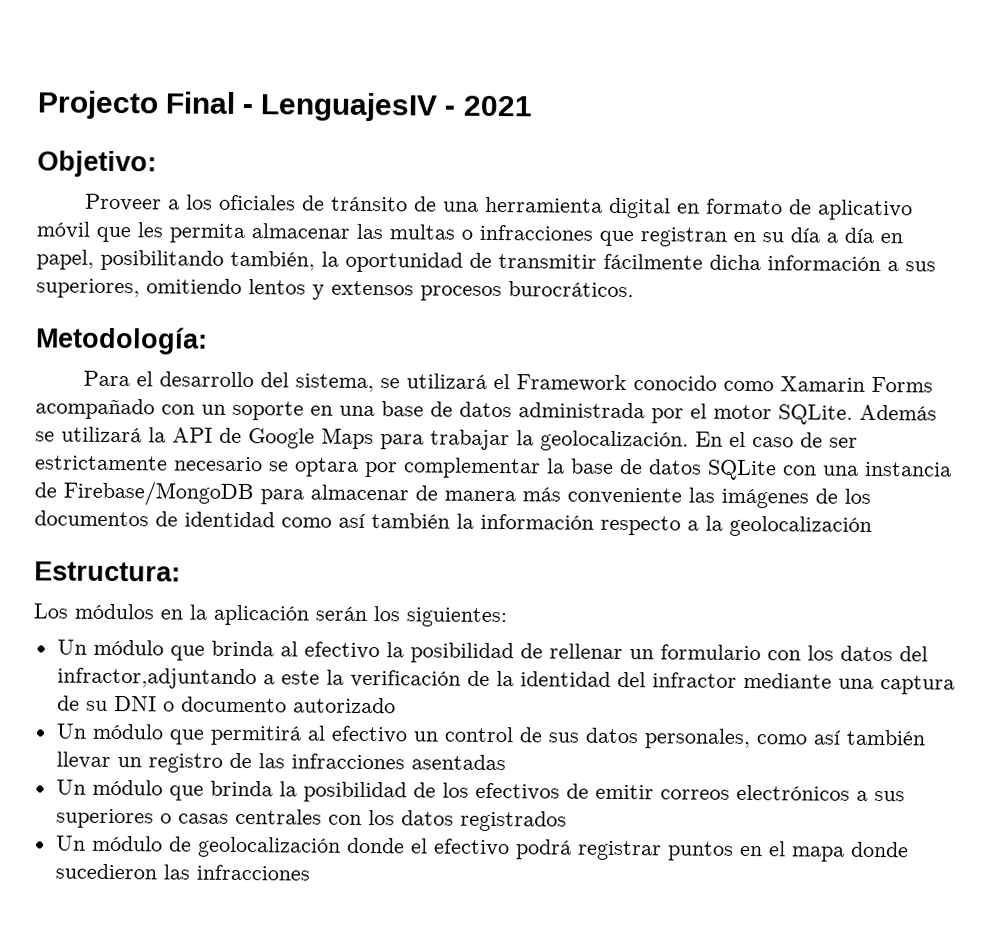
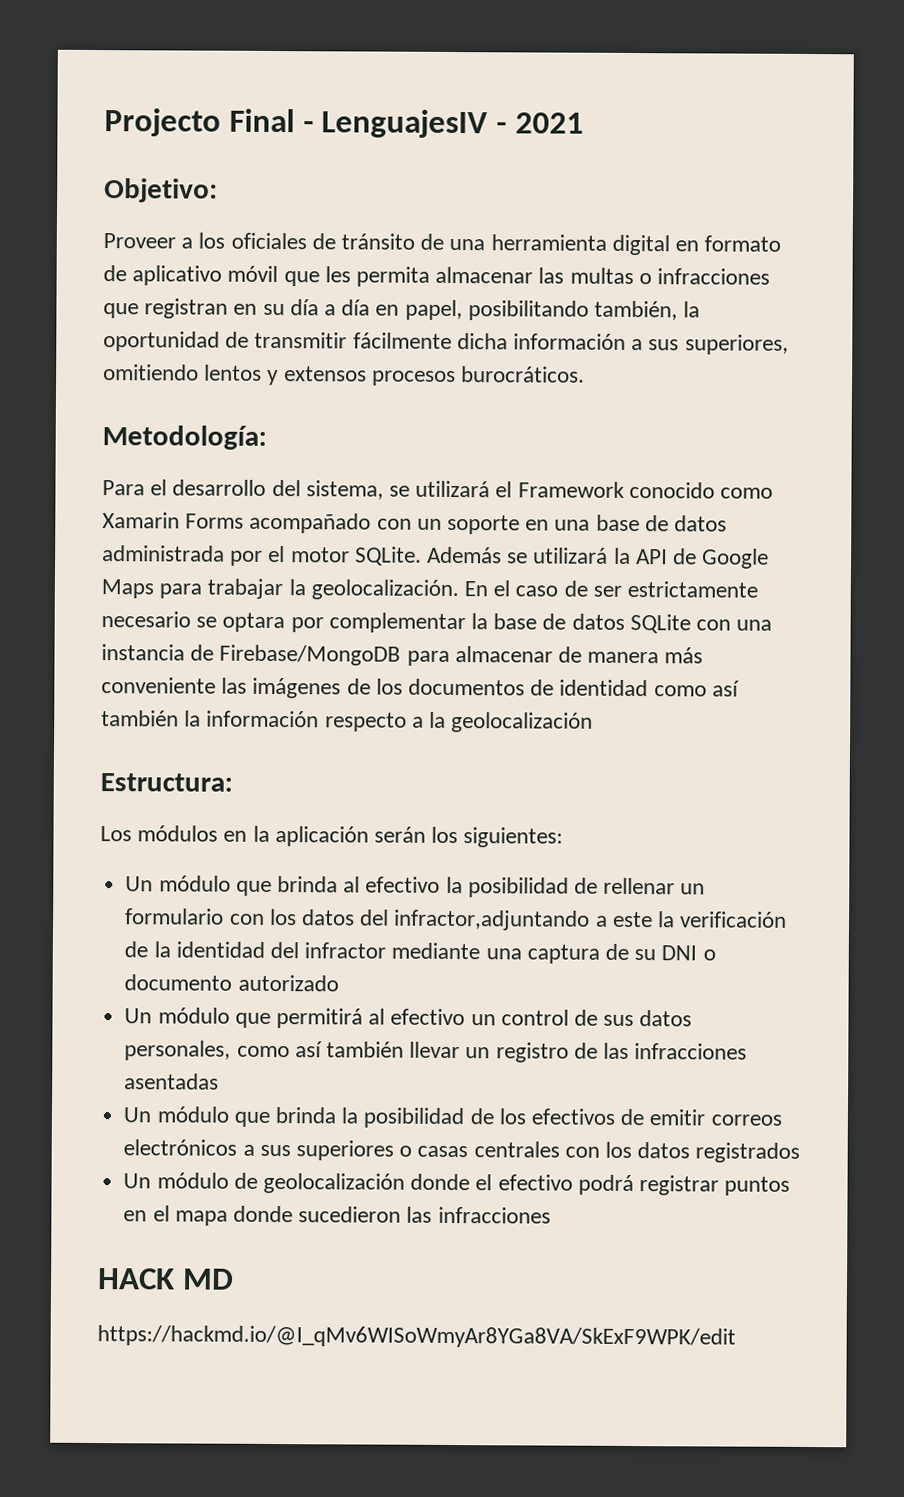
+ HACK MD
+ https://hackmd.io/@I_qMv6WISoWmyAr8YGa8VA/SkExF9WPK/edit

